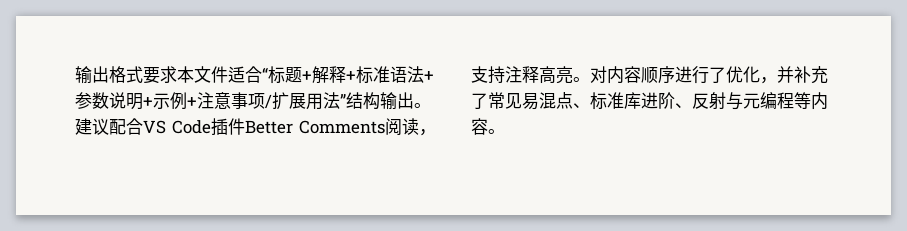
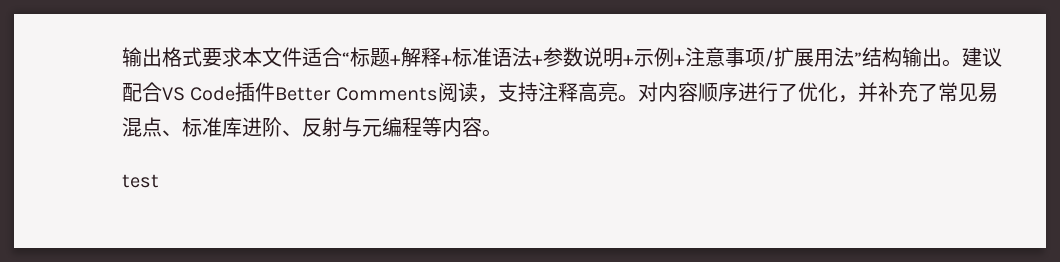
+ test

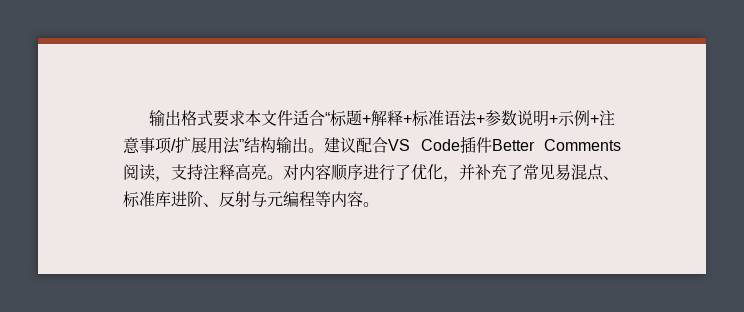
- test

